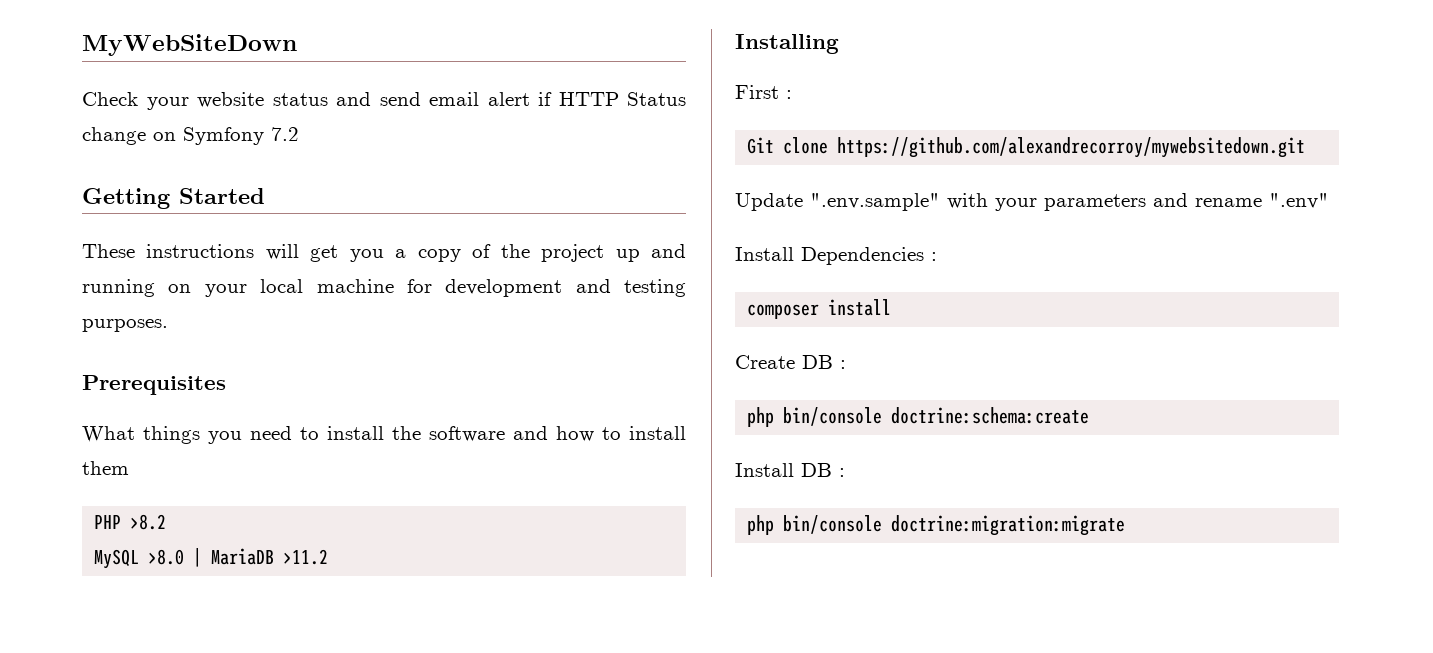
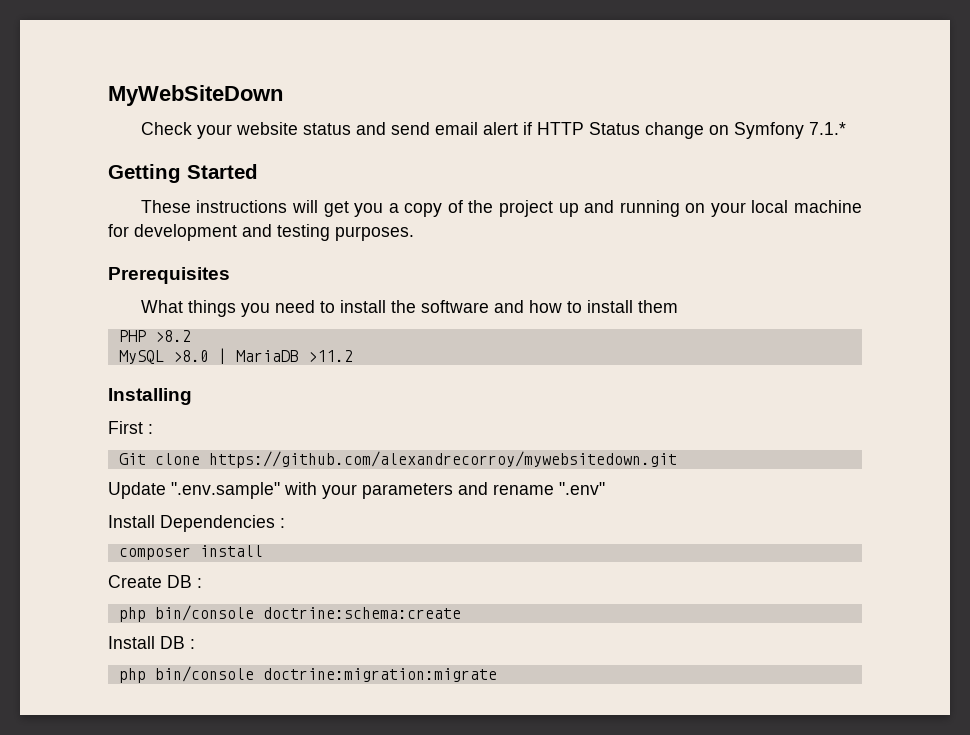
- Check your website status and send email alert if HTTP Status change on Symfony 7.2
+ Check your website status and send email alert if HTTP Status change on Symfony 7.1.*

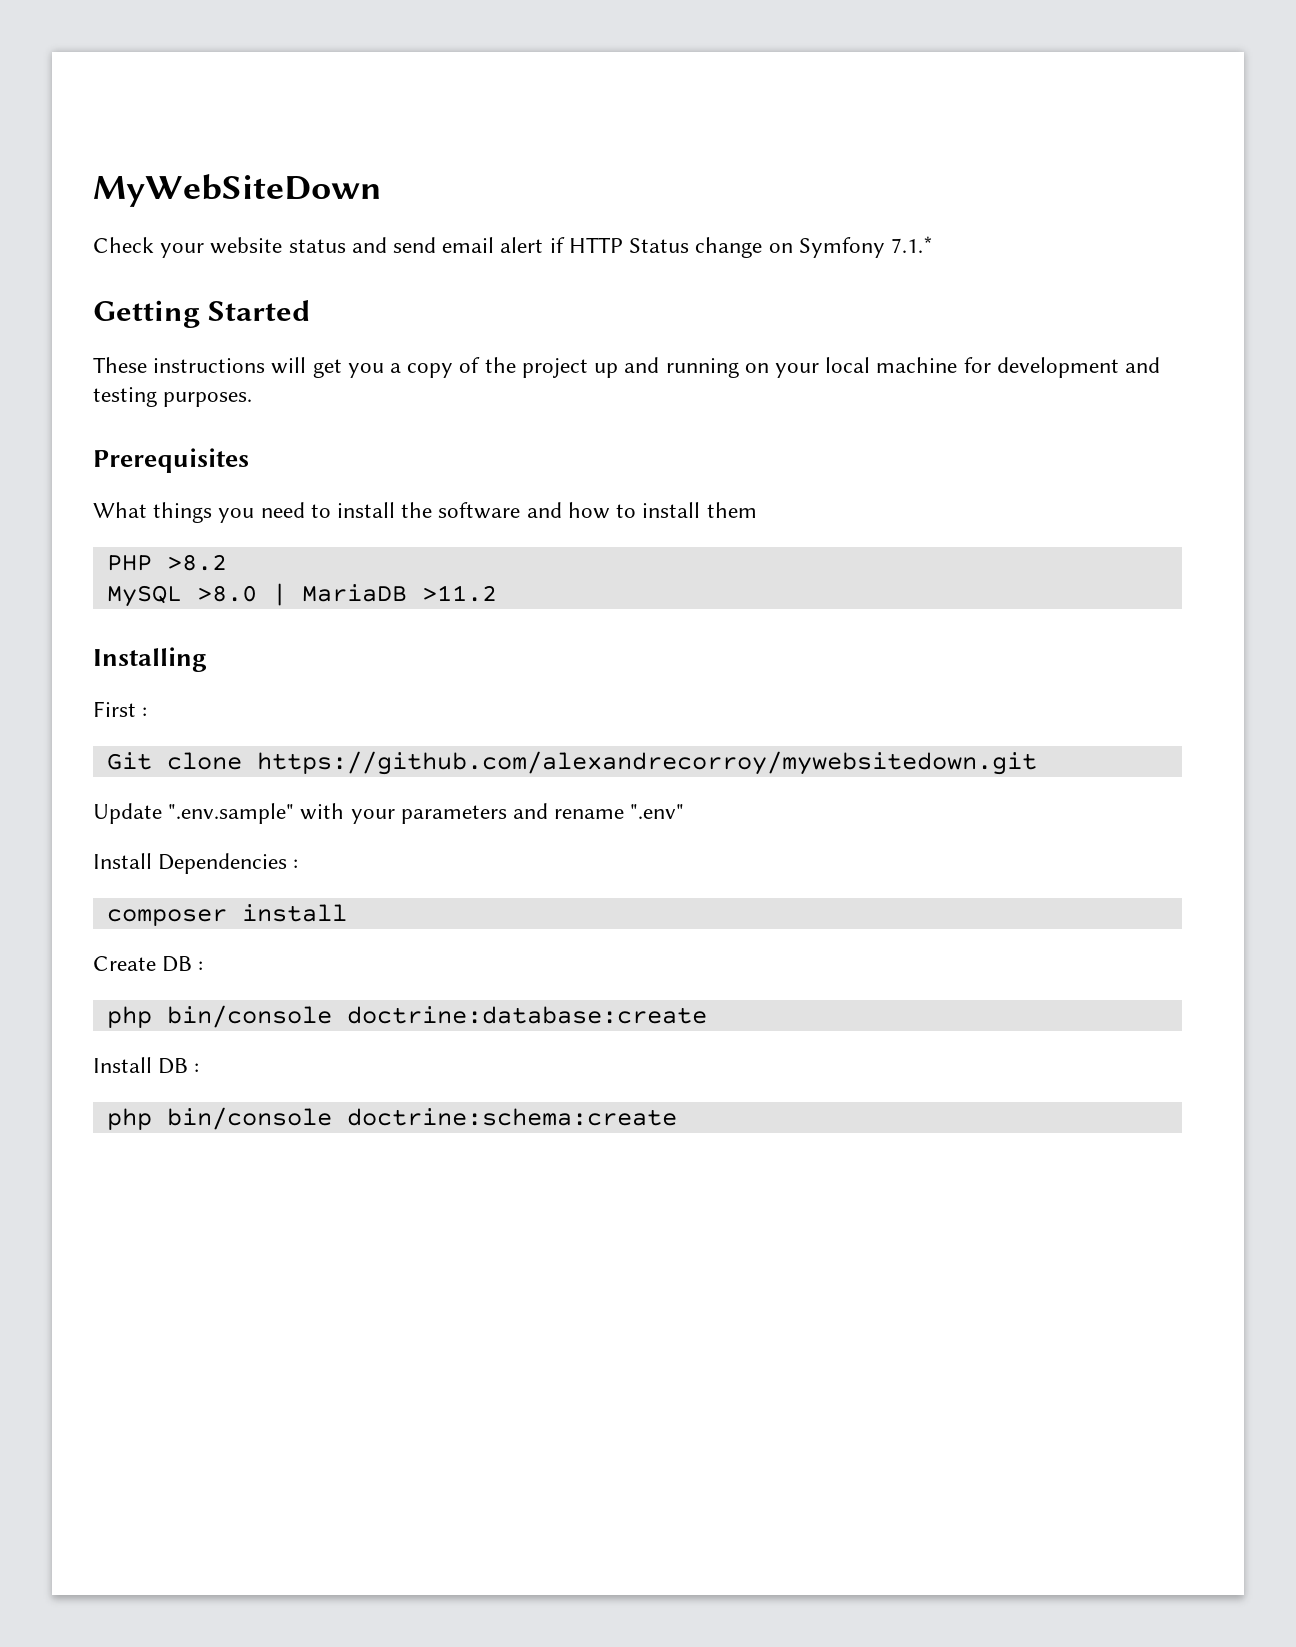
- php bin/console doctrine:schema:create
+ php bin/console doctrine:database:create
- php bin/console doctrine:migration:migrate
+ php bin/console doctrine:schema:create

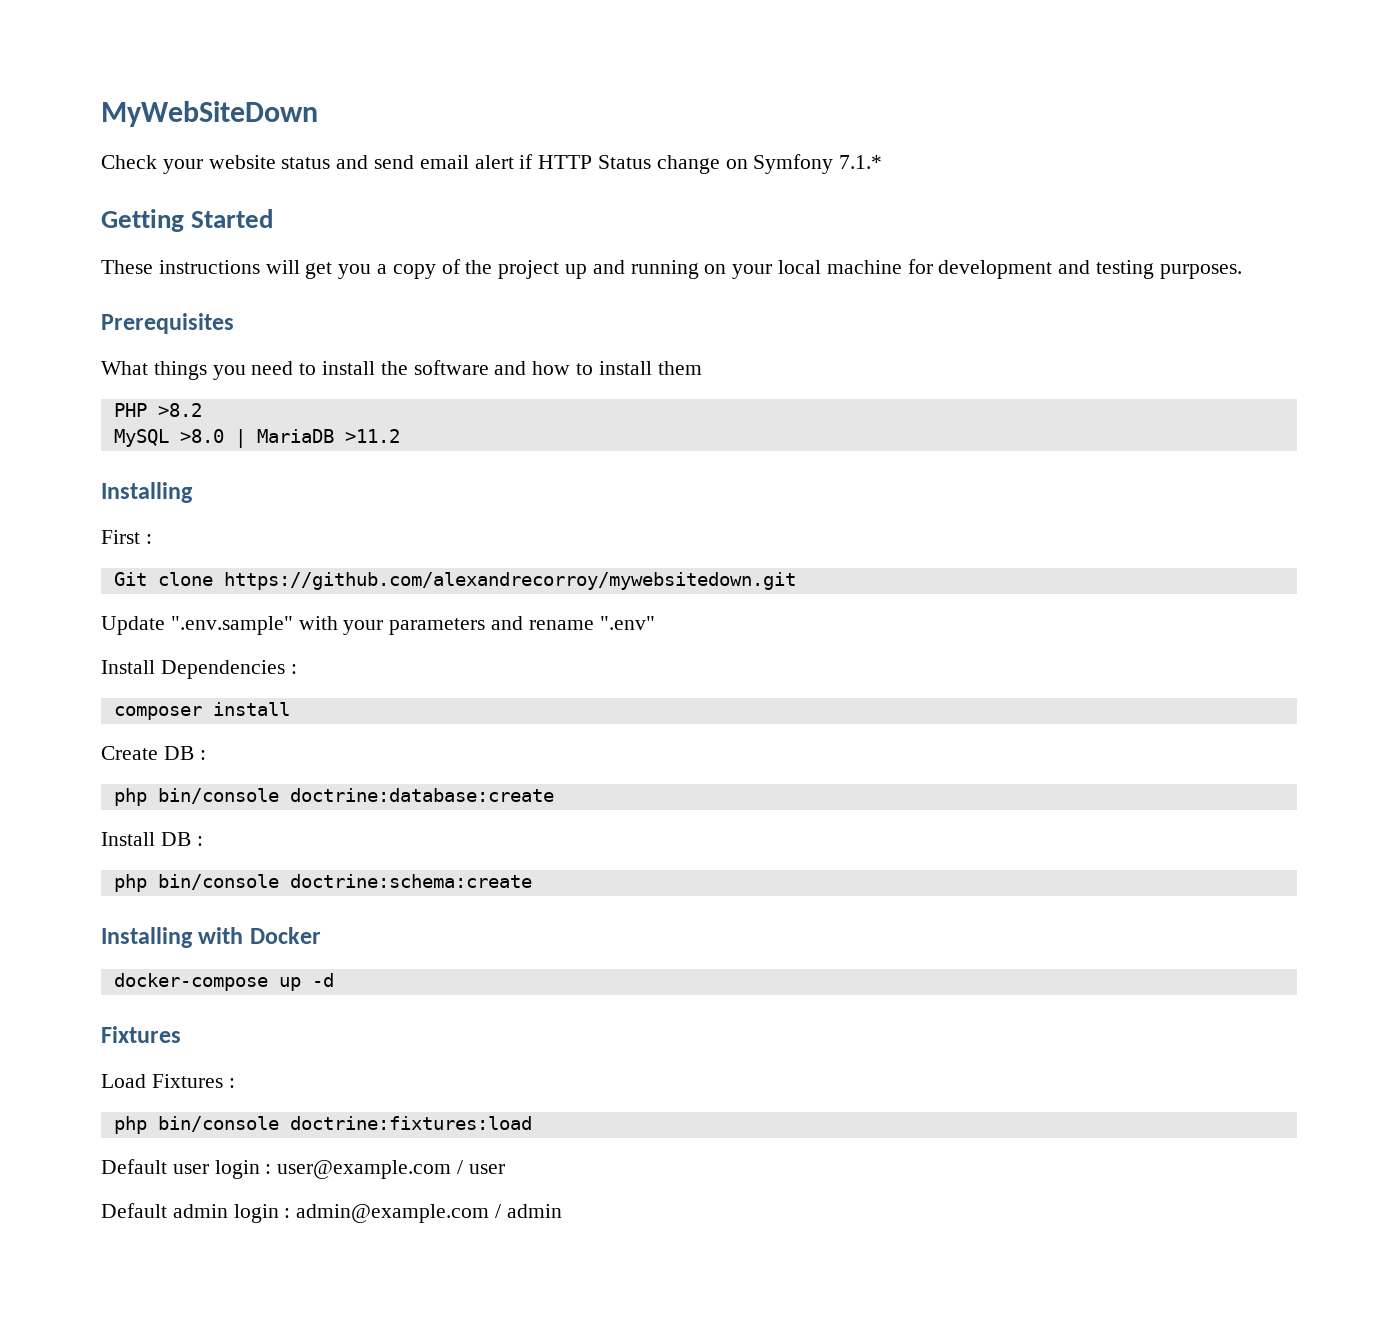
+ Installing with Docker
+ docker-compose up -d
+ Fixtures
+ Load Fixtures :
+ php bin/console doctrine:fixtures:load
+ Default user login : user@example.com / user
+ Default admin login : admin@example.com / admin

